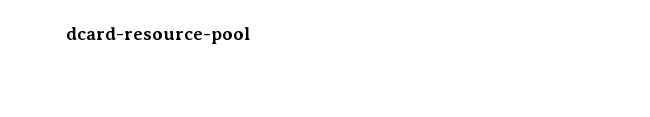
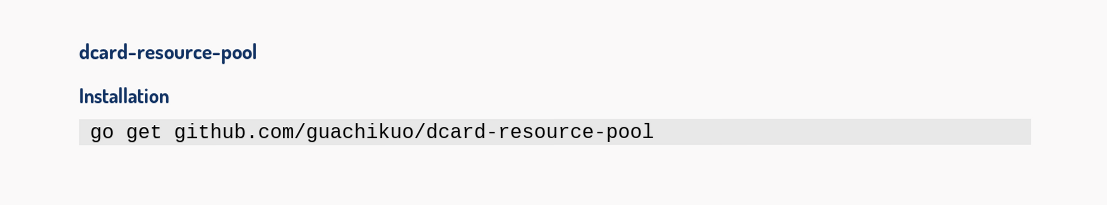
+ Installation
+ go get github.com/guachikuo/dcard-resource-pool

